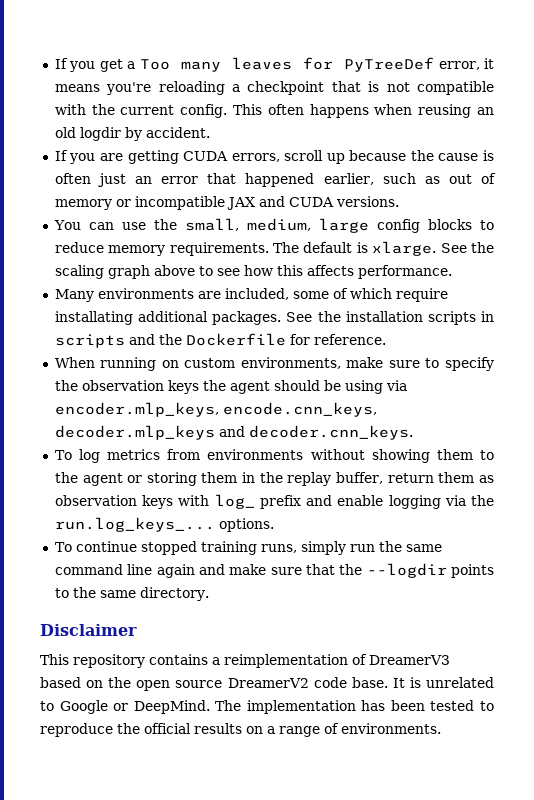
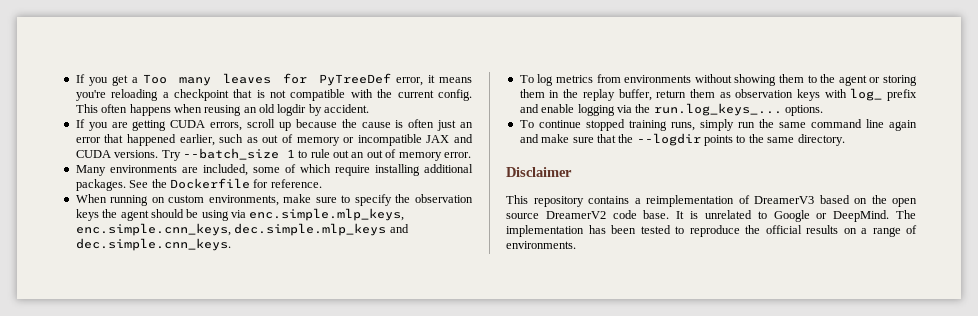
- If you are getting CUDA errors, scroll up because the cause is often just an error that happened earlier, such as out of memory or incompatible JAX and CUDA versions.
- You can use the small, medium, large config blocks to reduce memory requirements. The default is xlarge. See the scaling graph above to see how this affects performance.
+ If you are getting CUDA errors, scroll up because the cause is often just an error that happened earlier, such as out of memory or incompatible JAX and CUDA versions. Try --batch_size 1 to rule out an out of memory error.
- Many environments are included, some of which require installating additional packages.
+ Many environments are included, some of which require installing additional packages.
- See the installation scripts in scripts and the Dockerfile for reference.
+ See the Dockerfile for reference.
- When running on custom environments, make sure to specify the observation keys the agent should be using via encoder.mlp_keys, encode.cnn_keys, decoder.mlp_keys and decoder.cnn_keys.
+ When running on custom environments, make sure to specify the observation keys the agent should be using via enc.simple.mlp_keys, enc.simple.cnn_keys, dec.simple.mlp_keys and dec.simple.cnn_keys.

